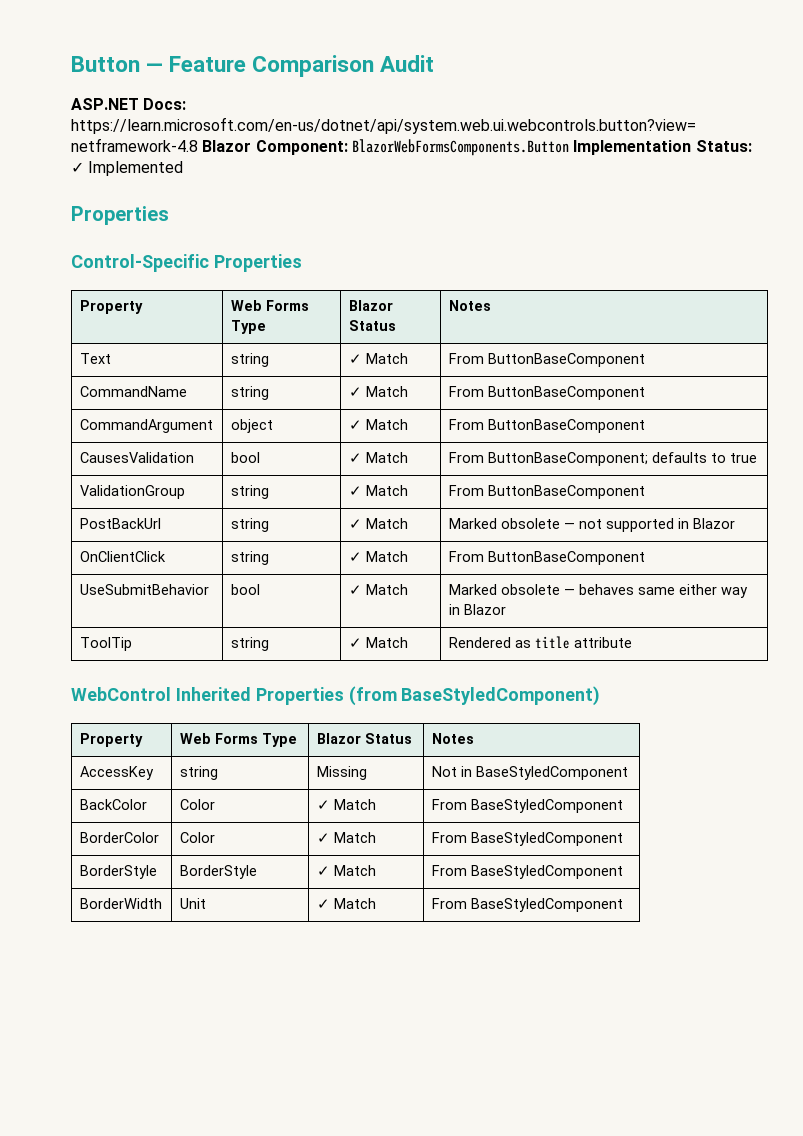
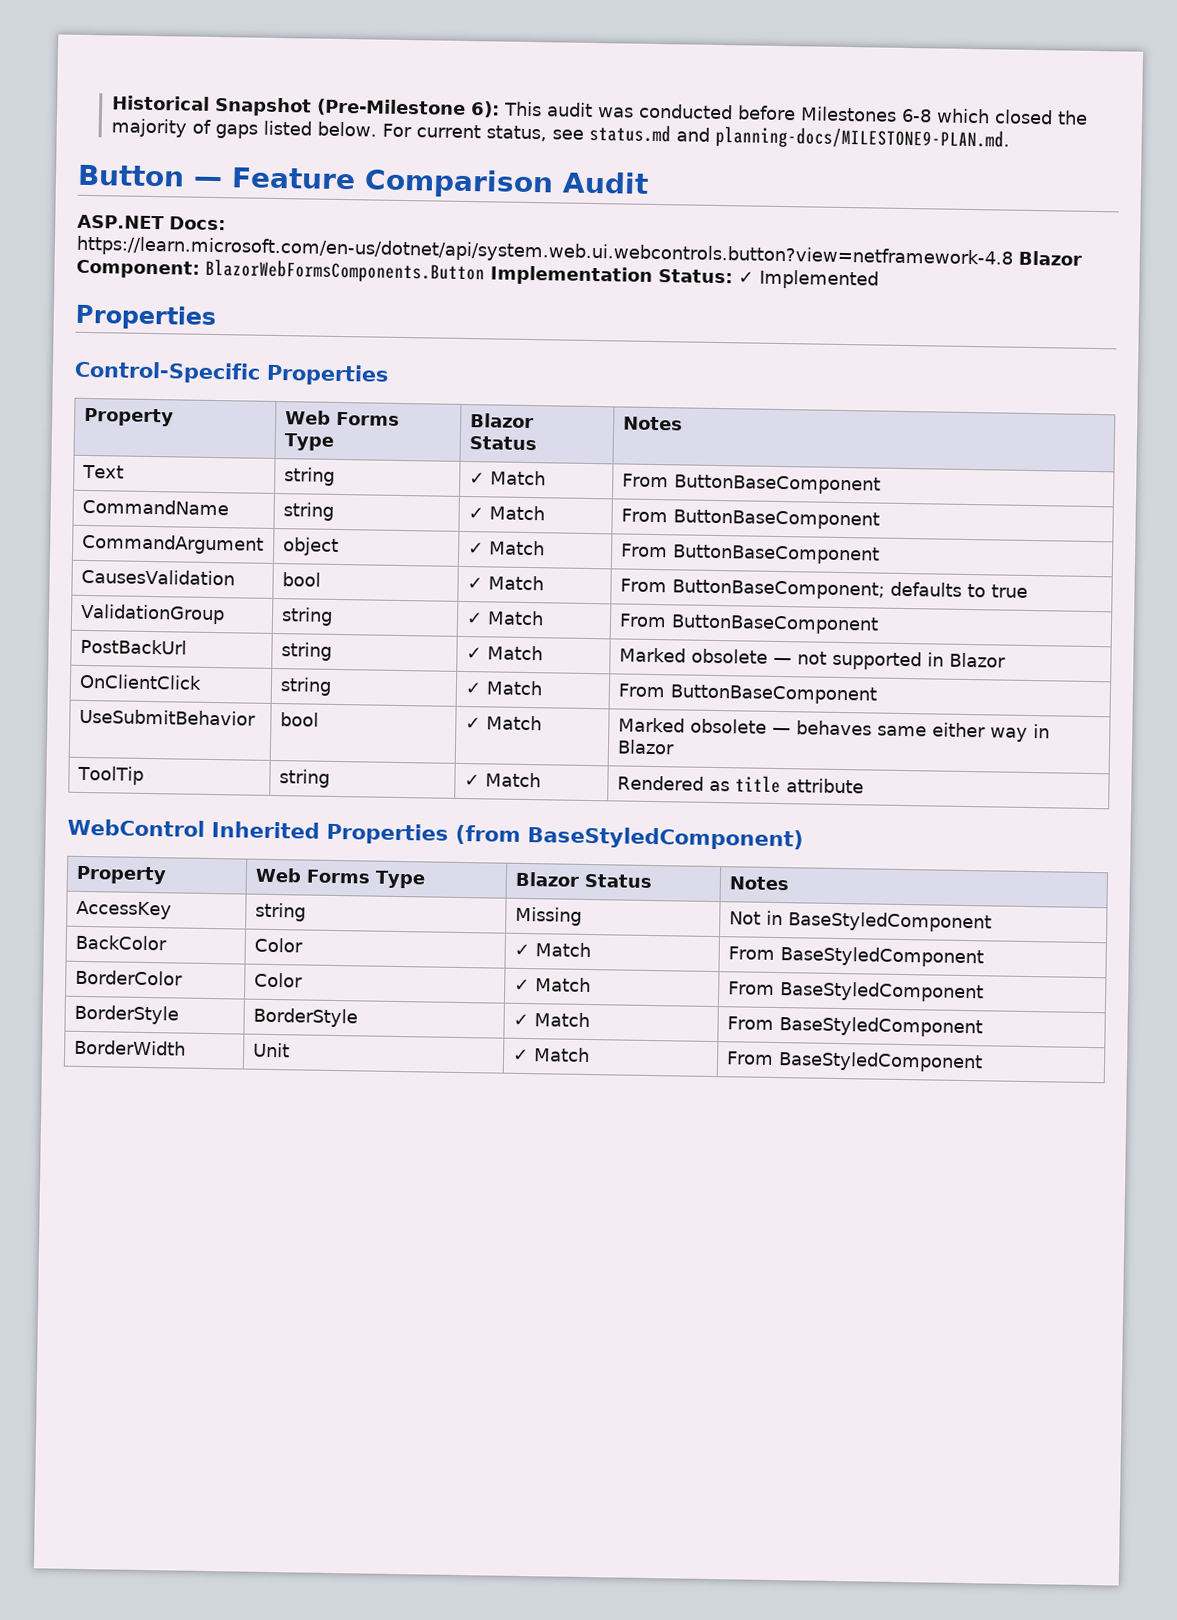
+ Historical Snapshot (Pre-Milestone 6): This audit was conducted before Milestones 6-8 which closed the majority of gaps listed below. For current status, see status.md and planning-docs/MILESTONE9-PLAN.md.

